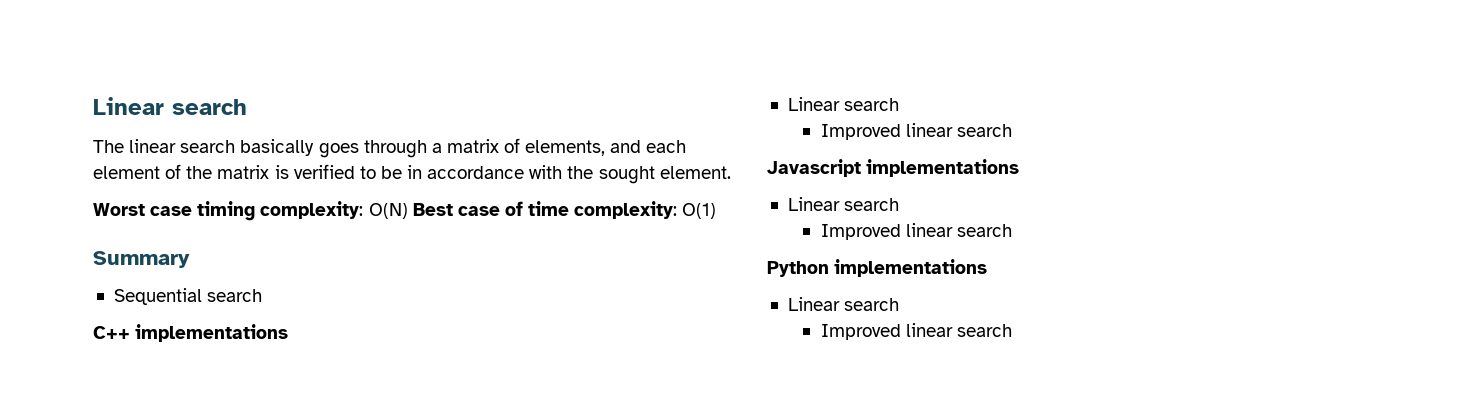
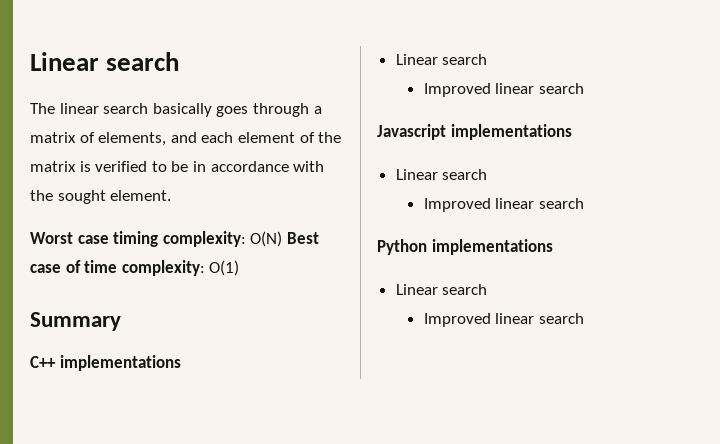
- Sequential search

